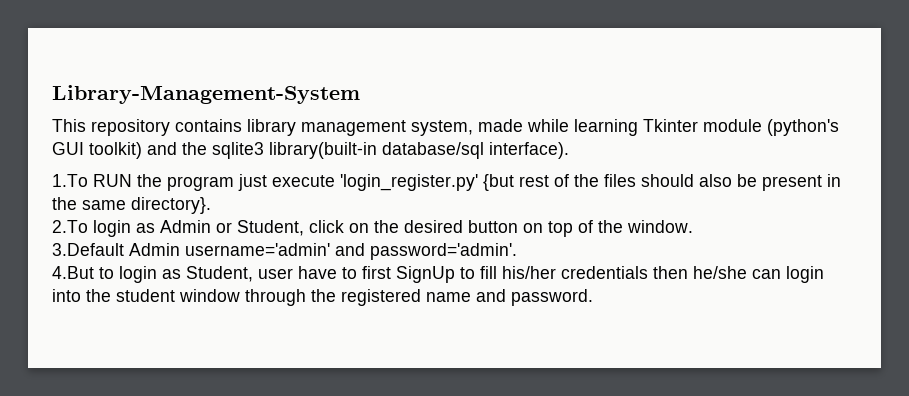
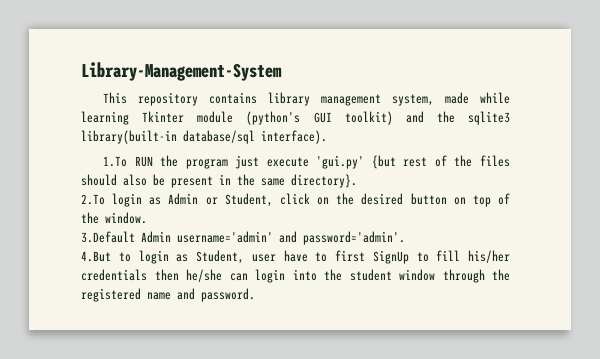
- 1.To RUN the program just execute 'login_register.py' {but rest of the files should also be present in the same directory}.
+ 1.To RUN the program just execute 'gui.py' {but rest of the files should also be present in the same directory}.

